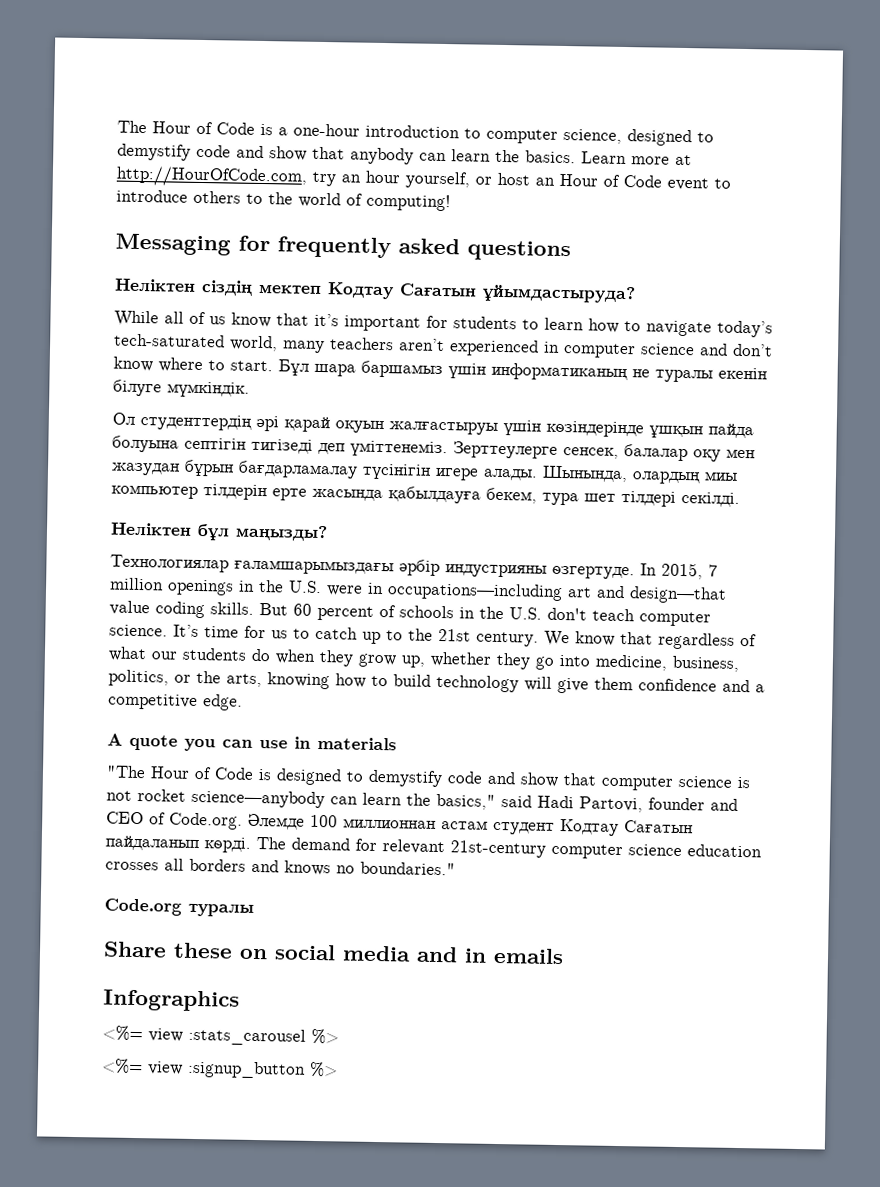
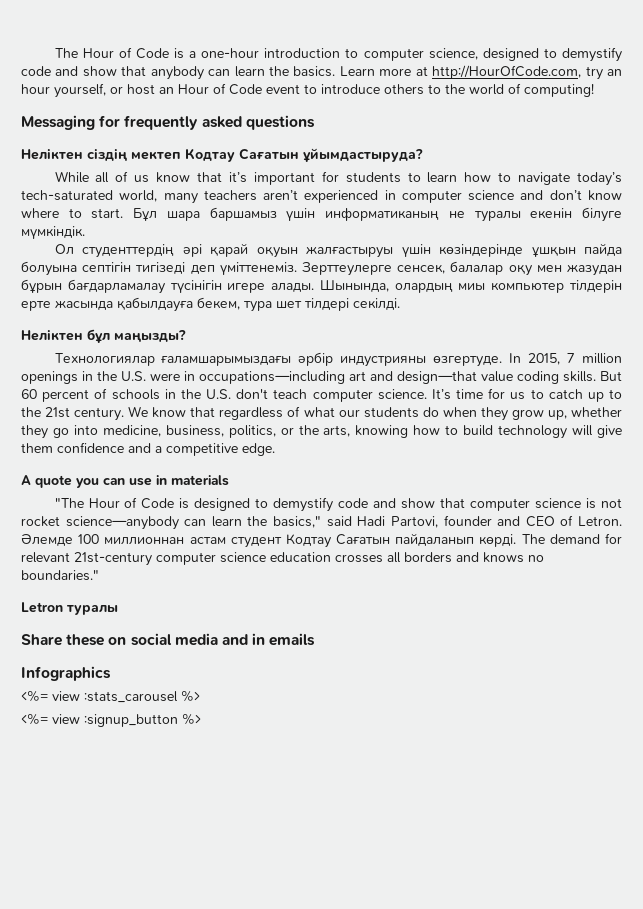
- "The Hour of Code is designed to demystify code and show that computer science is not rocket science—anybody can learn the basics," said Hadi Partovi, founder and CEO of Code.org. Әлемде 100 миллионнан астам студент Кодтау Сағатын пайдаланып көрді.
+ "The Hour of Code is designed to demystify code and show that computer science is not rocket science—anybody can learn the basics," said Hadi Partovi, founder and CEO of Letron. Әлемде 100 миллионнан астам студент Кодтау Сағатын пайдаланып көрді.
- Code.org туралы
+ Letron туралы

